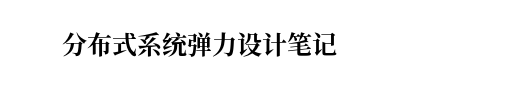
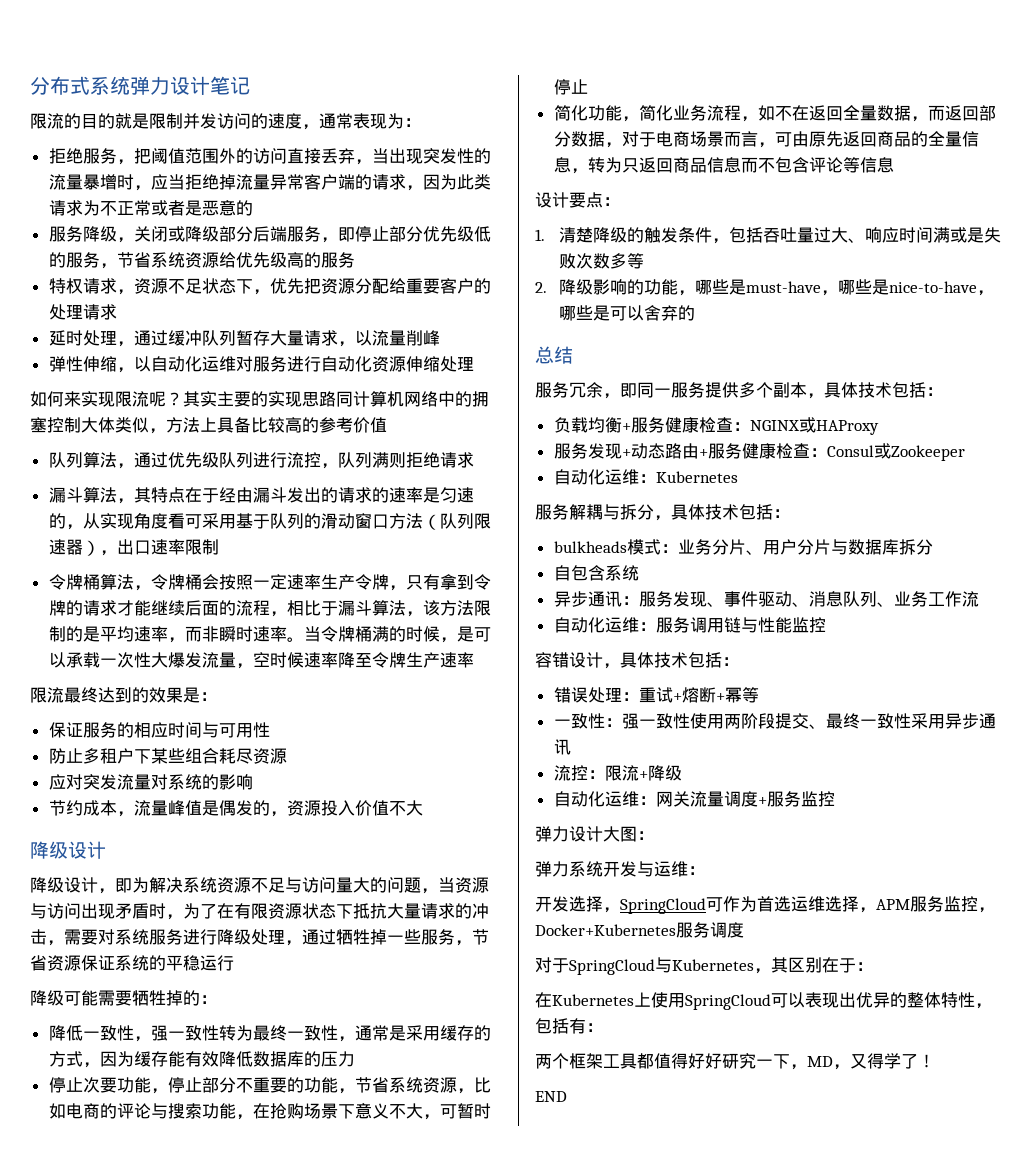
+ 限流的目的就是限制并发访问的速度，通常表现为：
+ 拒绝服务，把阈值范围外的访问直接丢弃，当出现突发性的流量暴增时，应当拒绝掉流量异常客户端的请求，因为此类请求为不正常或者是恶意的
+ 服务降级，关闭或降级部分后端服务，即停止部分优先级低的服务，节省系统资源给优先级高的服务
+ 特权请求，资源不足状态下，优先把资源分配给重要客户的处理请求
+ 延时处理，通过缓冲队列暂存大量请求，以流量削峰
+ 弹性伸缩，以自动化运维对服务进行自动化资源伸缩处理
+ 如何来实现限流呢？其实主要的实现思路同计算机网络中的拥塞控制大体类似，方法上具备比较高的参考价值
+ 队列算法，通过优先级队列进行流控，队列满则拒绝请求
+ 漏斗算法，其特点在于经由漏斗发出的请求的速率是匀速的，从实现角度看可采用基于队列的滑动窗口方法（队列限速器），出口速率限制
+ 令牌桶算法，令牌桶会按照一定速率生产令牌，只有拿到令牌的请求才能继续后面的流程，相比于漏斗算法，该方法限制的是平均速率，而非瞬时速率。当令牌桶满的时候，是可以承载一次性大爆发流量，空时候速率降至令牌生产速率
+ 限流最终达到的效果是：
+ 保证服务的相应时间与可用性
+ 防止多租户下某些组合耗尽资源
+ 应对突发流量对系统的影响
+ 节约成本，流量峰值是偶发的，资源投入价值不大
+ 降级设计
+ 降级设计，即为解决系统资源不足与访问量大的问题，当资源与访问出现矛盾时，为了在有限资源状态下抵抗大量请求的冲击，需要对系统服务进行降级处理，通过牺牲掉一些服务，节省资源保证系统的平稳运行
+ 降级可能需要牺牲掉的：
+ 降低一致性，强一致性转为最终一致性，通常是采用缓存的方式，因为缓存能有效降低数据库的压力
+ 停止次要功能，停止部分不重要的功能，节省系统资源，比如电商的评论与搜索功能，在抢购场景下意义不大，可暂时停止
+ 简化功能，简化业务流程，如不在返回全量数据，而返回部分数据，对于电商场景而言，可由原先返回商品的全量信息，转为只返回商品信息而不包含评论等信息
+ 设计要点：
+ 1.清楚降级的触发条件，包括吞吐量过大、响应时间满或是失败次数多等
+ 2.降级影响的功能，哪些是must-have，哪些是nice-to-have，哪些是可以舍弃的
+ 总结
+ 服务冗余，即同一服务提供多个副本，具体技术包括：
+ 负载均衡+服务健康检查：NGINX或HAProxy
+ 服务发现+动态路由+服务健康检查：Consul或Zookeeper
+ 自动化运维：Kubernetes
+ 服务解耦与拆分，具体技术包括：
+ bulkheads模式：业务分片、用户分片与数据库拆分
+ 自包含系统
+ 异步通讯：服务发现、事件驱动、消息队列、业务工作流
+ 自动化运维：服务调用链与性能监控
+ 容错设计，具体技术包括：
+ 错误处理：重试+熔断+幂等
+ 一致性：强一致性使用两阶段提交、最终一致性采用异步通讯
+ 流控：限流+降级
+ 自动化运维：网关流量调度+服务监控
+ 弹力设计大图：
+ 弹力系统开发与运维：
+ 开发选择，SpringCloud可作为首选运维选择，APM服务监控，Docker+Kubernetes服务调度
+ 对于SpringCloud与Kubernetes，其区别在于：
+ 在Kubernetes上使用SpringCloud可以表现出优异的整体特性，包括有：
+ 两个框架工具都值得好好研究一下，MD，又得学了！
+ END

